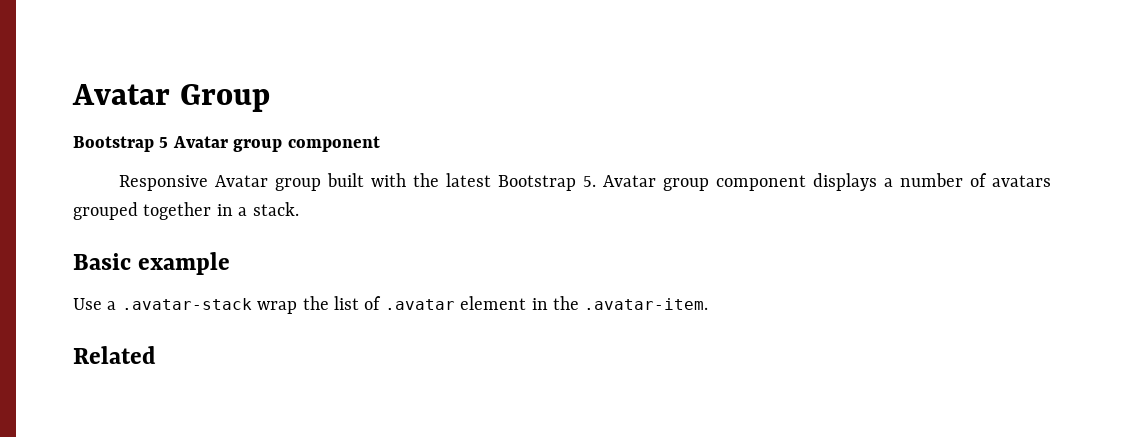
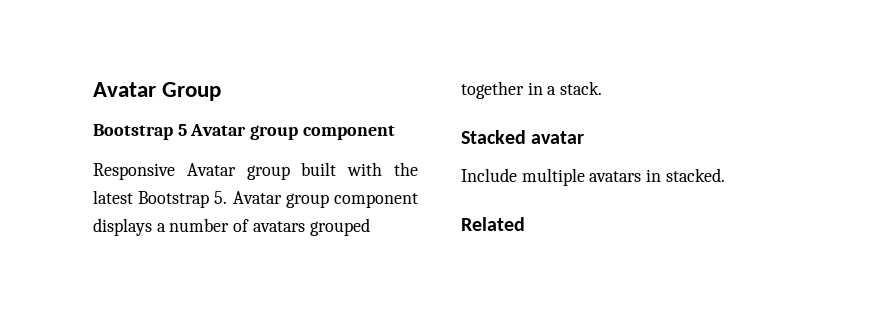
- Basic example
- Use a .avatar-stack wrap the list of .avatar element in the .avatar-item.
+ Stacked avatar
+ Include multiple avatars in stacked.

